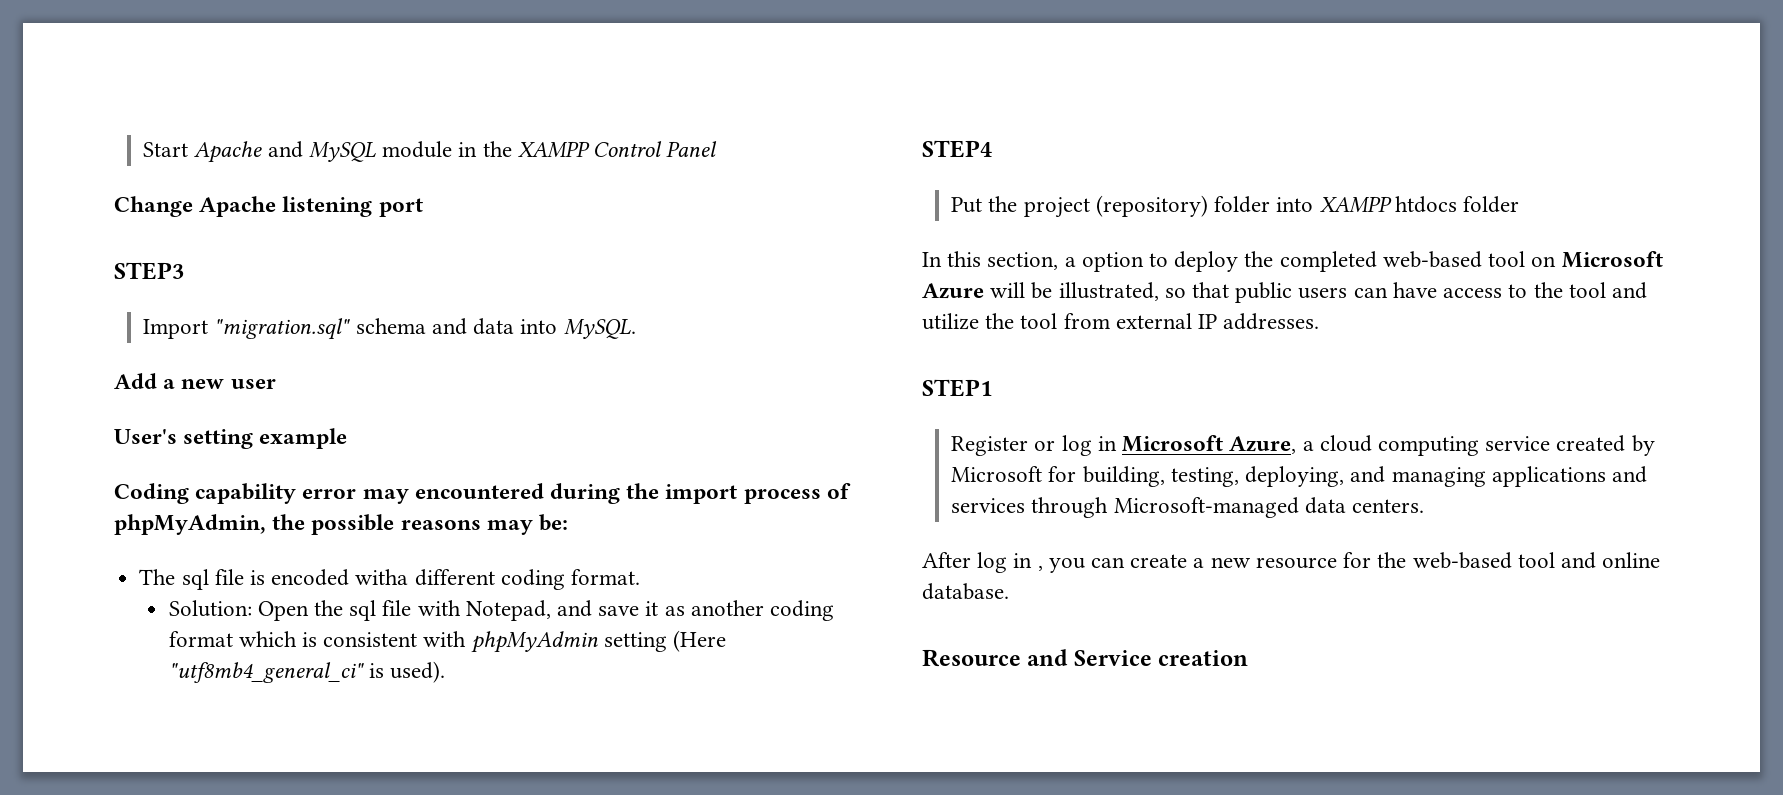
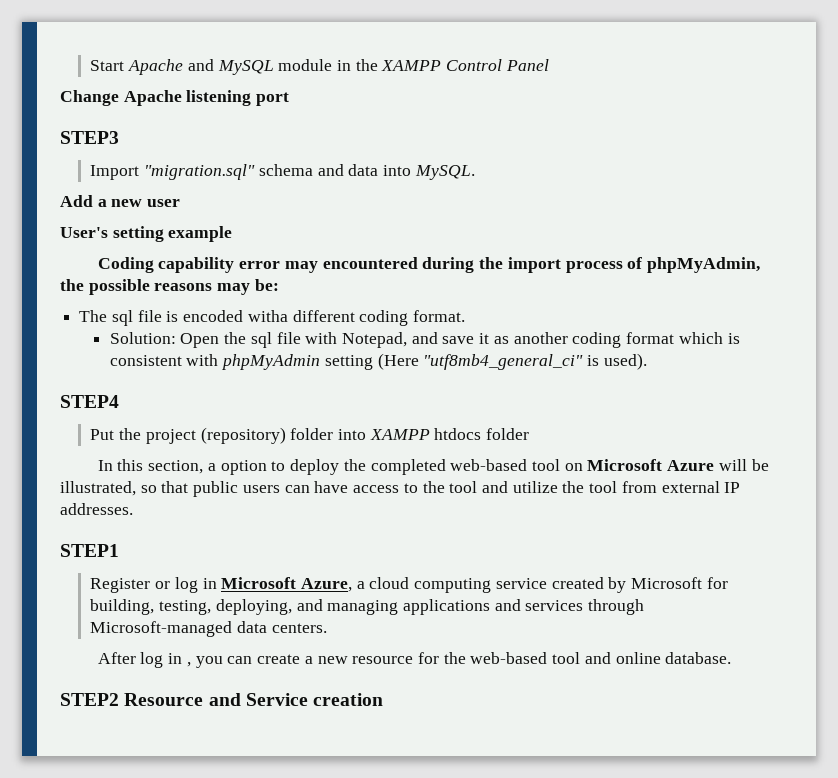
- Resource and Service creation
+ STEP2 Resource and Service creation

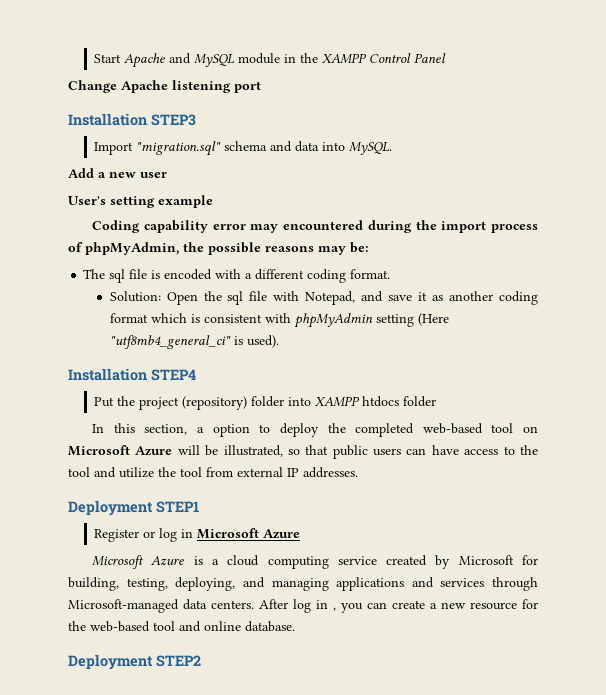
- STEP3
+ Installation STEP3
- The sql file is encoded witha different coding format.
+ The sql file is encoded with a different coding format.
- STEP4
+ Installation STEP4
- STEP1
+ Deployment STEP1
- Register or log in Microsoft Azure, a cloud computing service created by Microsoft for building, testing, deploying, and managing applications and services through Microsoft-managed data centers.
- After log in , you can create a new resource for the web-based tool and online database.
+ Register or log in Microsoft Azure
+ Microsoft Azure is a cloud computing service created by Microsoft for building, testing, deploying, and managing applications and services through Microsoft-managed data centers. After log in , you can create a new resource for the web-based tool and online database.
- STEP2 Resource and Service creation
+ Deployment STEP2

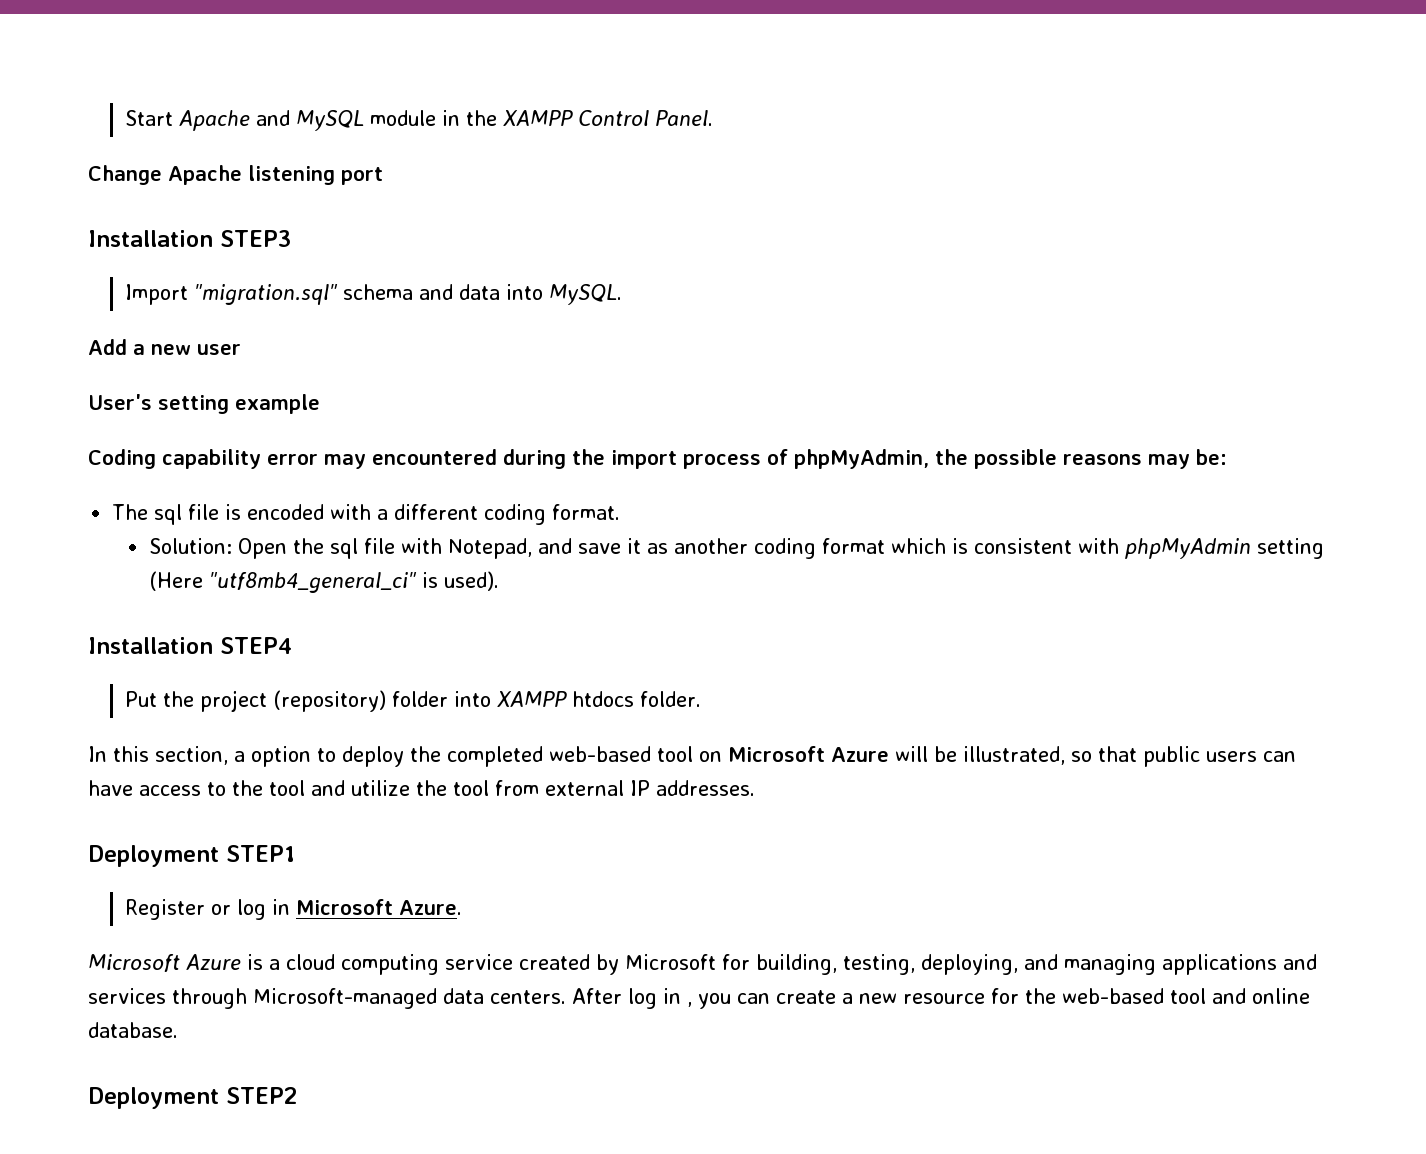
- Start Apache and MySQL module in the XAMPP Control Panel
+ Start Apache and MySQL module in the XAMPP Control Panel.
- Put the project (repository) folder into XAMPP htdocs folder
+ Put the project (repository) folder into XAMPP htdocs folder.
- Register or log in Microsoft Azure
+ Register or log in Microsoft Azure.

